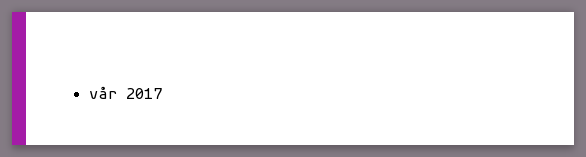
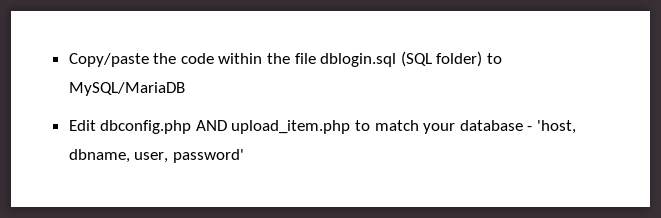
- vår 2017
+ Copy/paste the code within the file dblogin.sql (SQL folder) to MySQL/MariaDB
+ Edit dbconfig.php AND upload_item.php to match your database - 'host, dbname, user, password'

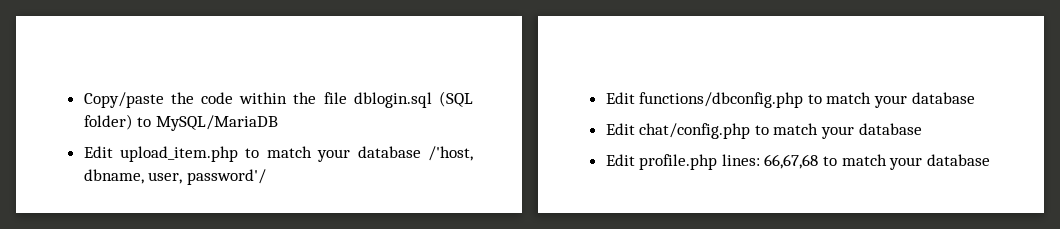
- Edit dbconfig.php AND upload_item.php to match your database - 'host, dbname, user, password'
+ Edit upload_item.php to match your database /'host, dbname, user, password'/
+ Edit functions/dbconfig.php to match your database
+ Edit chat/config.php to match your database
+ Edit profile.php lines: 66,67,68 to match your database

